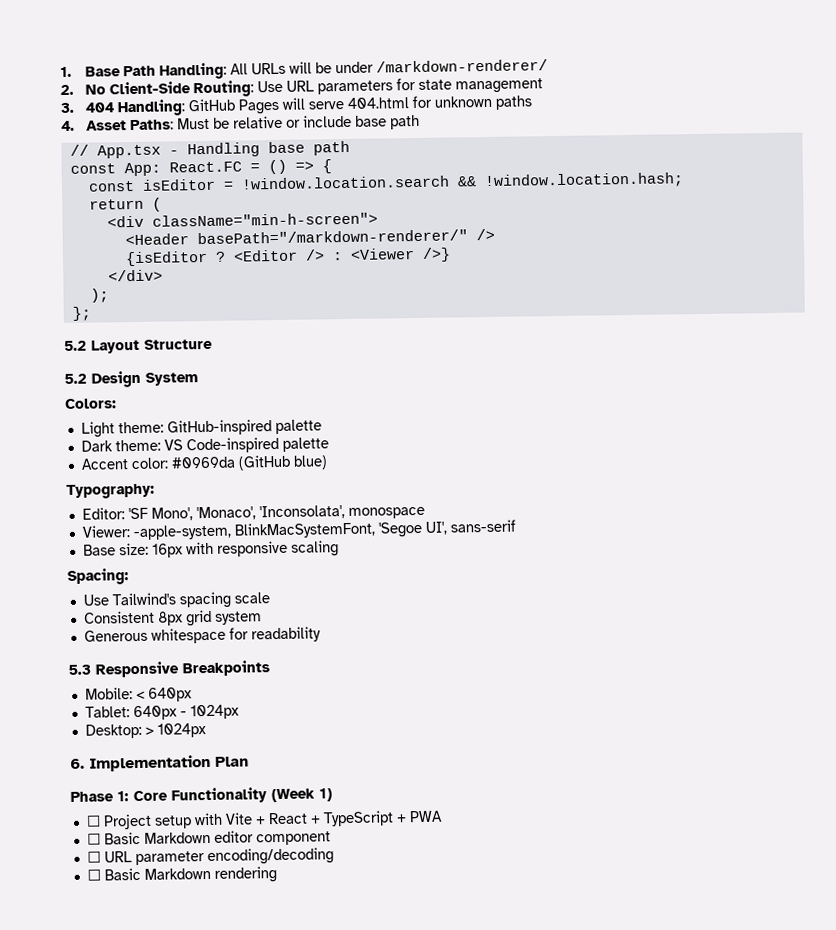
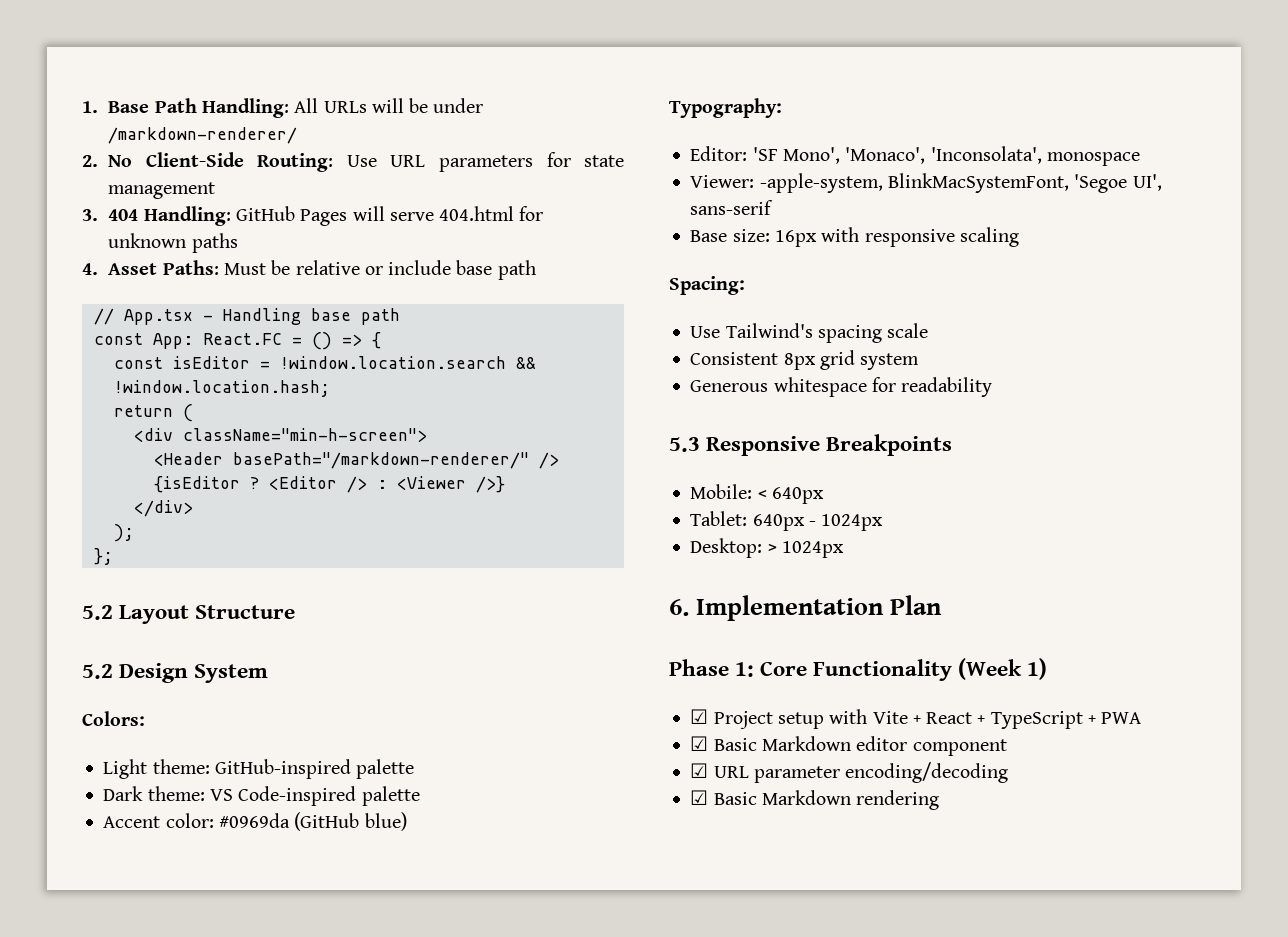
- ☐ Project setup with Vite + React + TypeScript + PWA
+ ☑ Project setup with Vite + React + TypeScript + PWA
- ☐ Basic Markdown editor component
+ ☑ Basic Markdown editor component
- ☐ URL parameter encoding/decoding
+ ☑ URL parameter encoding/decoding
- ☐ Basic Markdown rendering
+ ☑ Basic Markdown rendering

